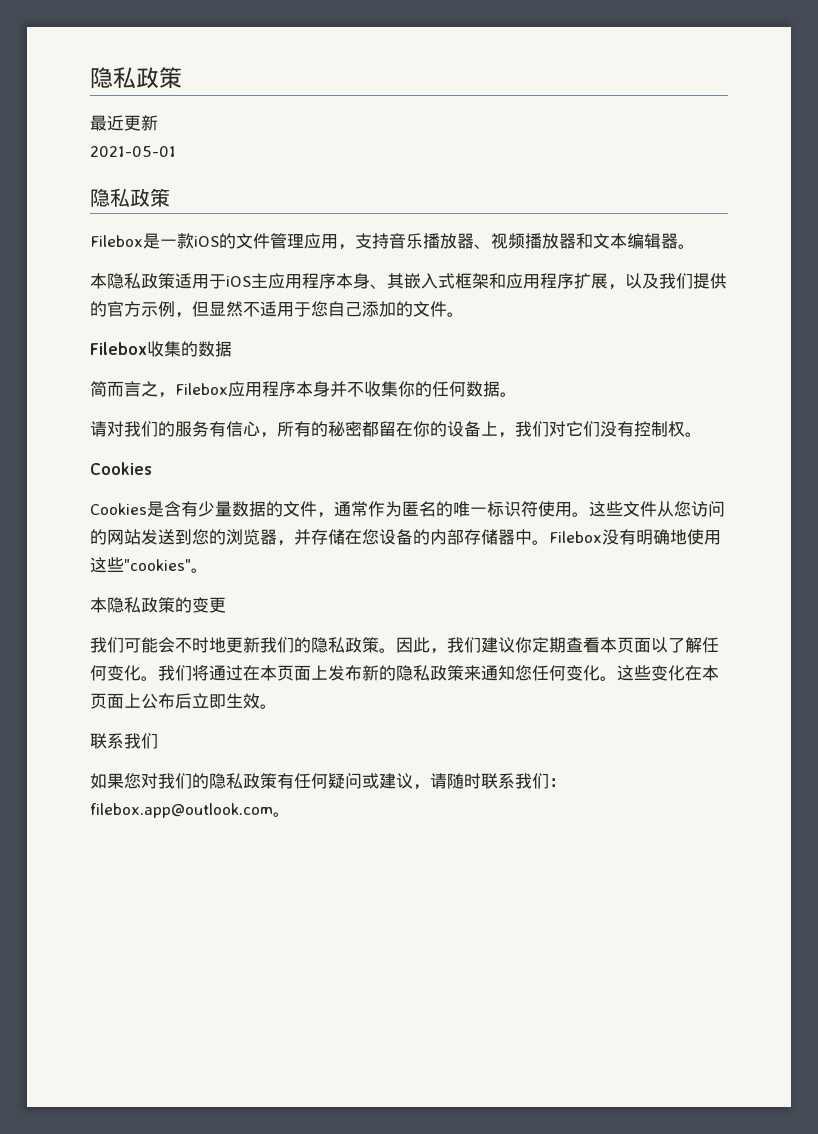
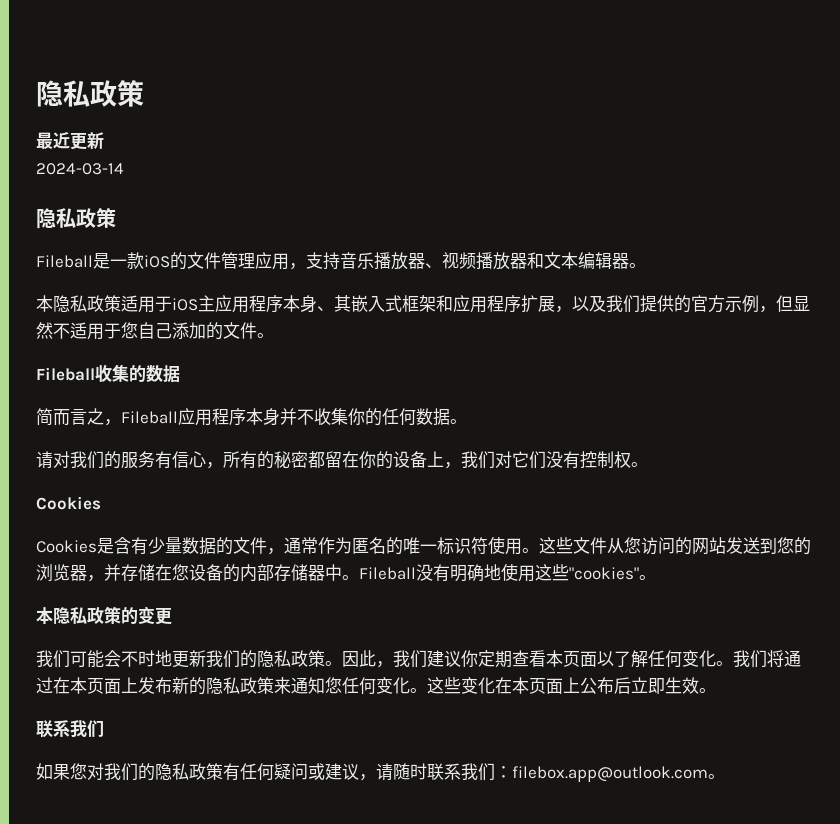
- 2021-05-01
+ 2024-03-14
  隐私政策
- Filebox是一款iOS的文件管理应用，支持音乐播放器、视频播放器和文本编辑器。
+ Fileball是一款iOS的文件管理应用，支持音乐播放器、视频播放器和文本编辑器。
- Filebox收集的数据
+ Fileball收集的数据
- 简而言之，Filebox应用程序本身并不收集你的任何数据。
+ 简而言之，Fileball应用程序本身并不收集你的任何数据。
- Filebox没有明确地使用这些"cookies"。
+ Fileball没有明确地使用这些"cookies"。

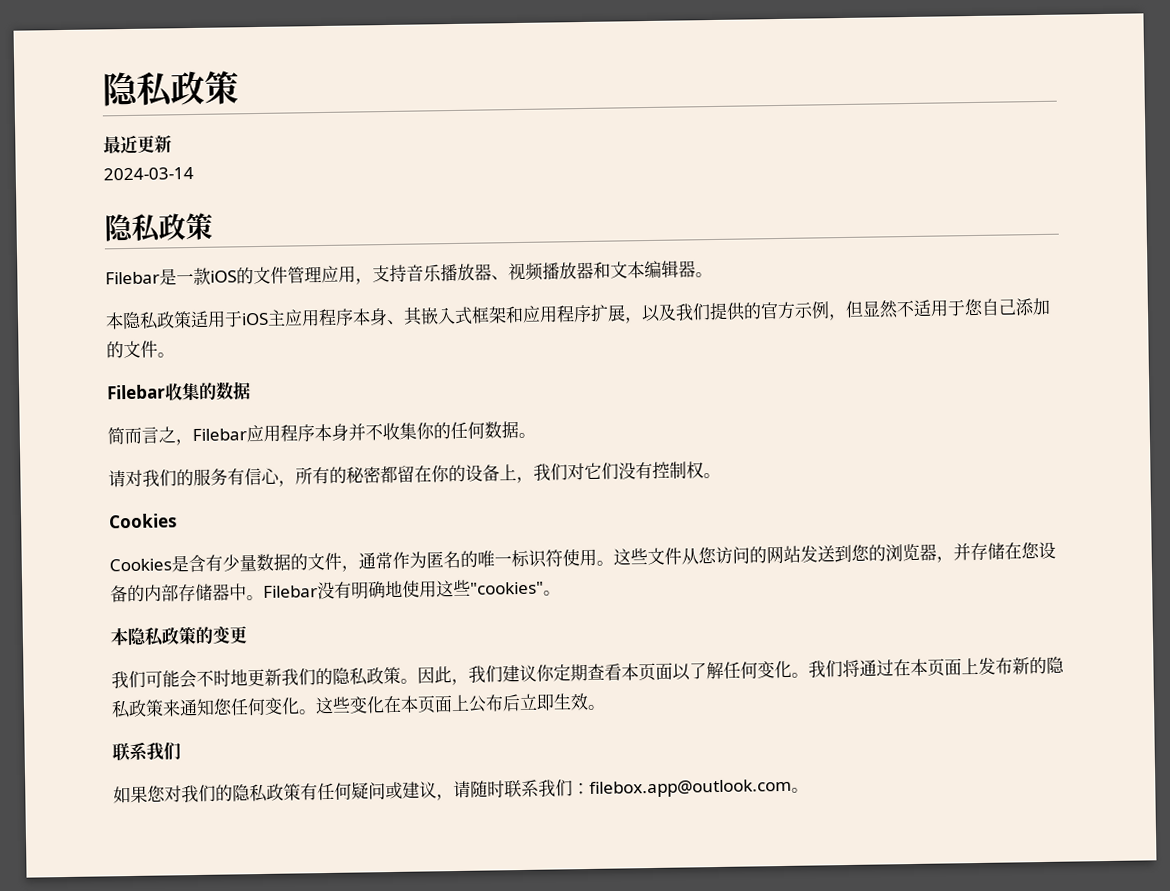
- Fileball是一款iOS的文件管理应用，支持音乐播放器、视频播放器和文本编辑器。
+ Filebar是一款iOS的文件管理应用，支持音乐播放器、视频播放器和文本编辑器。
- Fileball收集的数据
+ Filebar收集的数据
- 简而言之，Fileball应用程序本身并不收集你的任何数据。
+ 简而言之，Filebar应用程序本身并不收集你的任何数据。
- Fileball没有明确地使用这些"cookies"。
+ Filebar没有明确地使用这些"cookies"。

